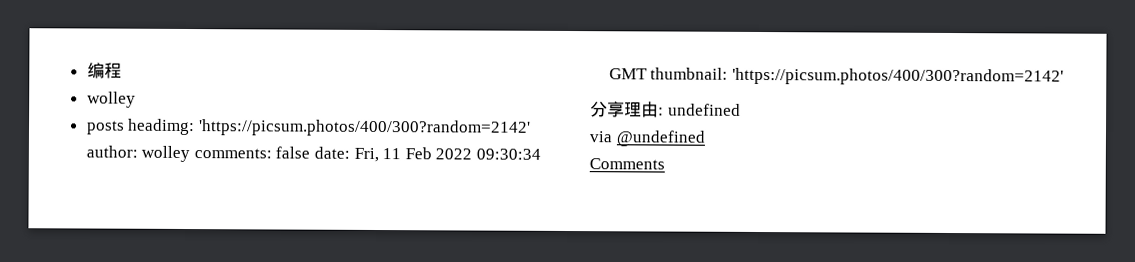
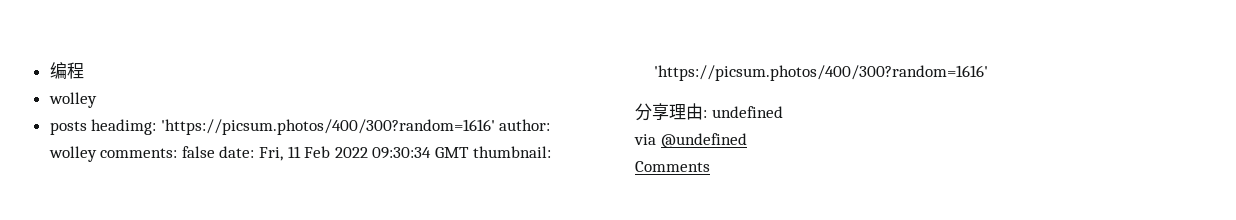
- posts headimg: 'https://picsum.photos/400/300?random=2142' author: wolley comments: false date: Fri, 11 Feb 2022 09:30:34 GMT thumbnail: 'https://picsum.photos/400/300?random=2142'
+ posts headimg: 'https://picsum.photos/400/300?random=1616' author: wolley comments: false date: Fri, 11 Feb 2022 09:30:34 GMT thumbnail: 'https://picsum.photos/400/300?random=1616'

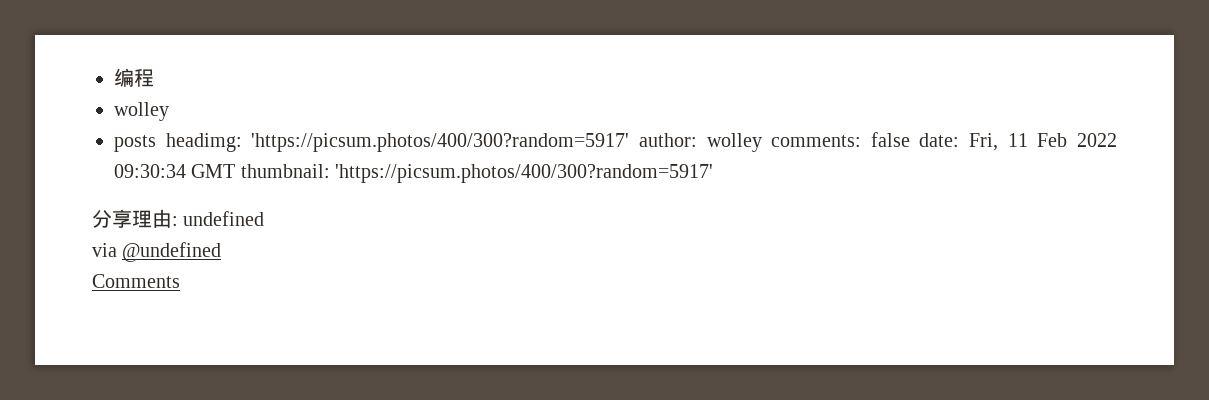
- posts headimg: 'https://picsum.photos/400/300?random=1616' author: wolley comments: false date: Fri, 11 Feb 2022 09:30:34 GMT thumbnail: 'https://picsum.photos/400/300?random=1616'
+ posts headimg: 'https://picsum.photos/400/300?random=5917' author: wolley comments: false date: Fri, 11 Feb 2022 09:30:34 GMT thumbnail: 'https://picsum.photos/400/300?random=5917'

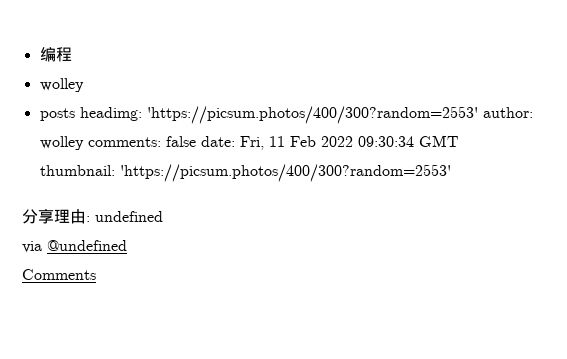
- posts headimg: 'https://picsum.photos/400/300?random=5917' author: wolley comments: false date: Fri, 11 Feb 2022 09:30:34 GMT thumbnail: 'https://picsum.photos/400/300?random=5917'
+ posts headimg: 'https://picsum.photos/400/300?random=2553' author: wolley comments: false date: Fri, 11 Feb 2022 09:30:34 GMT thumbnail: 'https://picsum.photos/400/300?random=2553'

